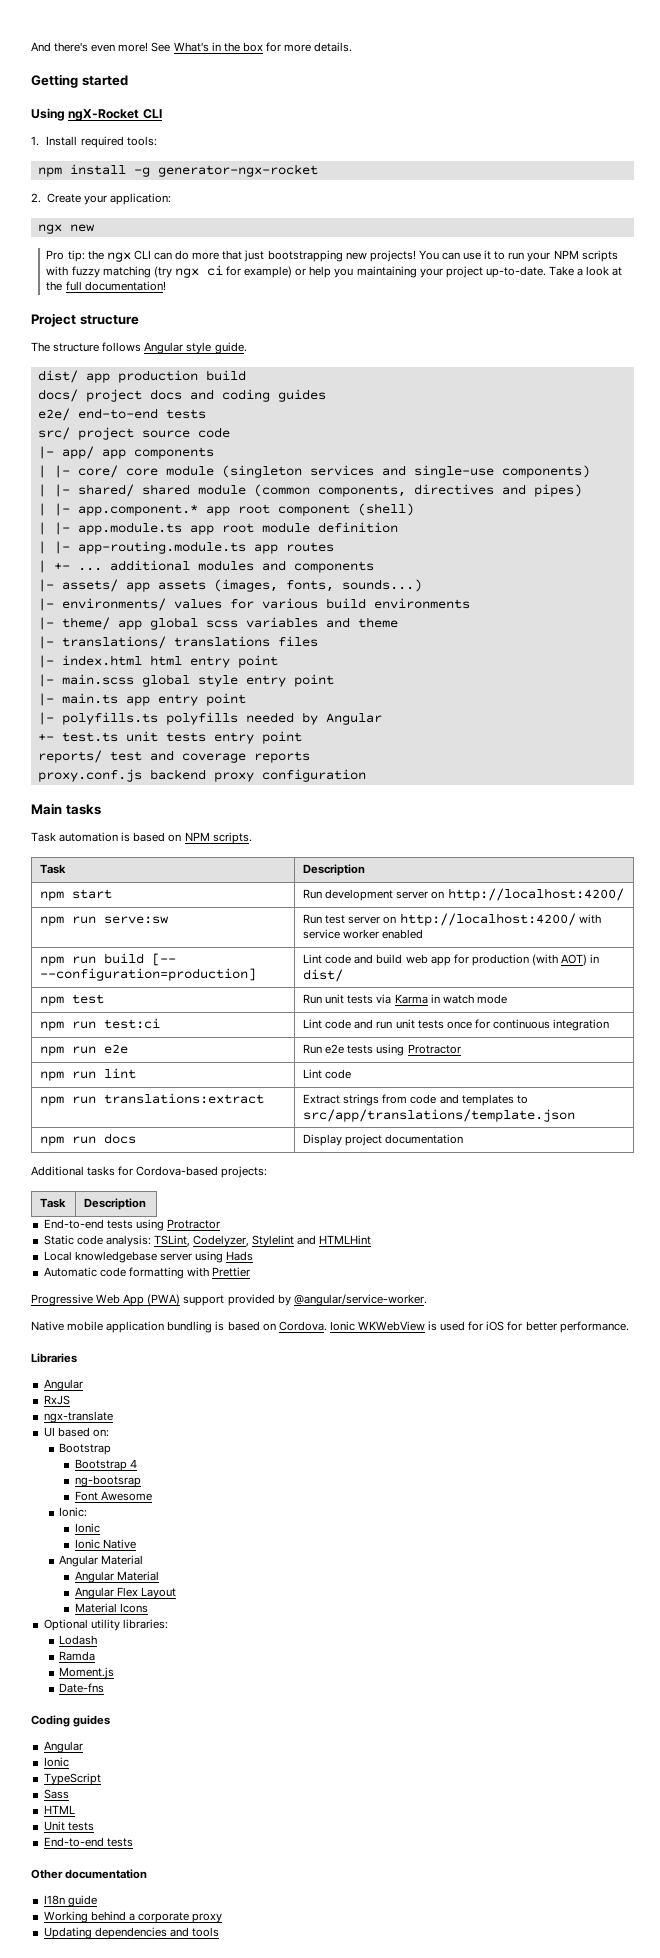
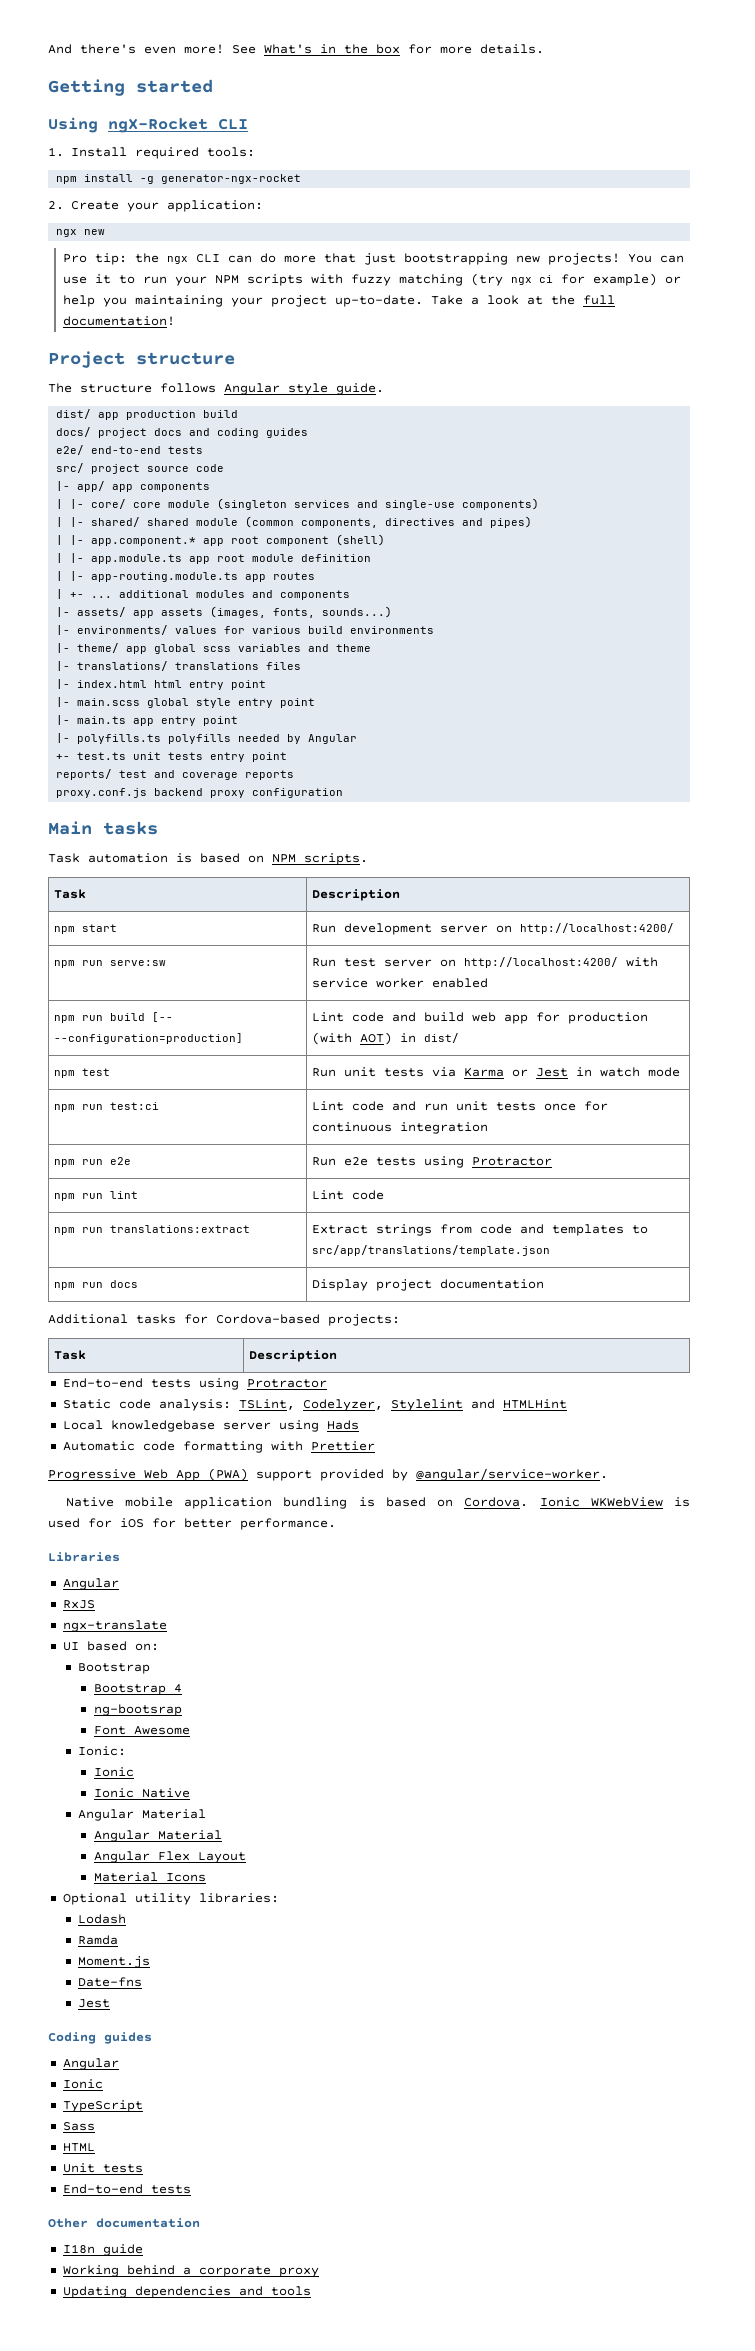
- npm test | Run unit tests via Karma in watch mode
+ npm test | Run unit tests via Karma or Jest in watch mode
  Date-fns
+ Jest

